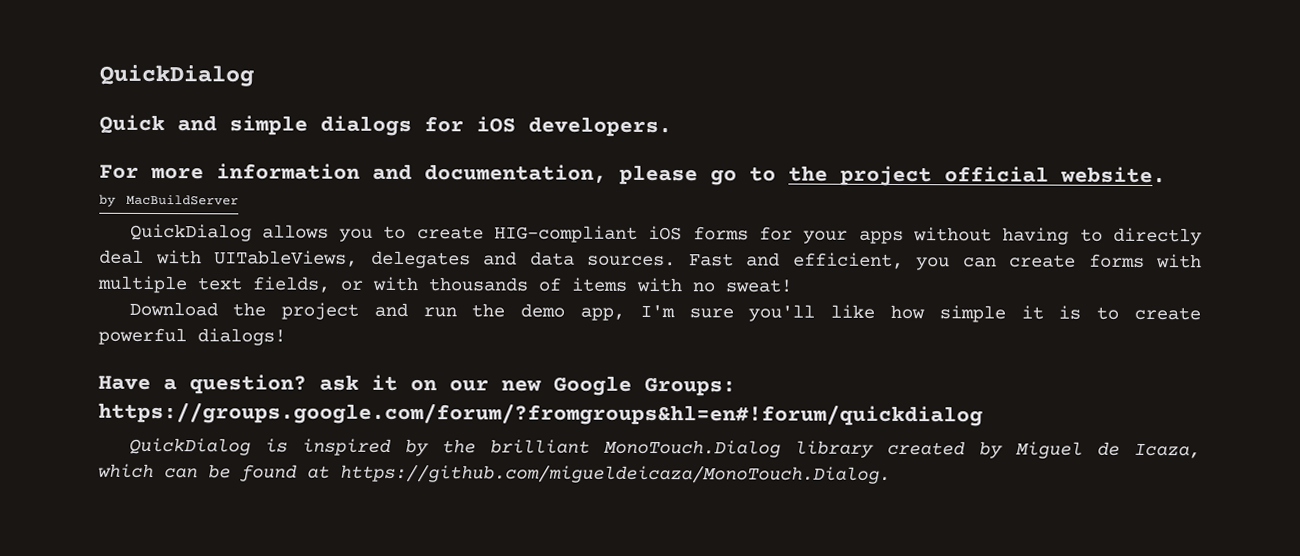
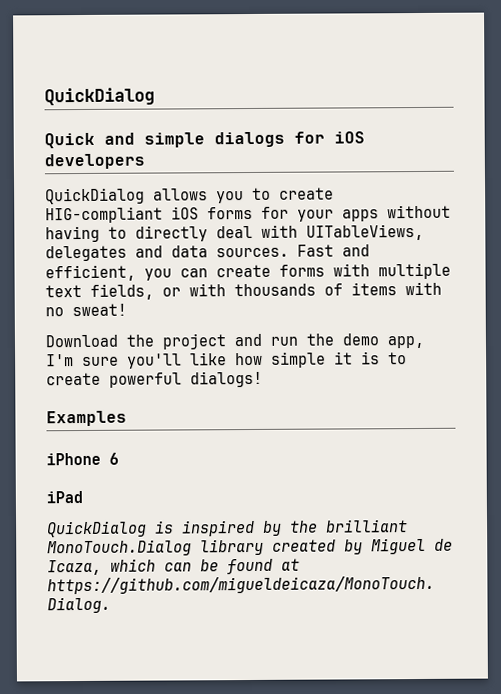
- Quick and simple dialogs for iOS developers.
- For more information and documentation, please go to the project official website.
- by MacBuildServer
+ Quick and simple dialogs for iOS developers
- Have a question? ask it on our new Google Groups: https://groups.google.com/forum/?fromgroups&hl=en#!forum/quickdialog
+ Examples
+ iPhone 6
+ iPad

